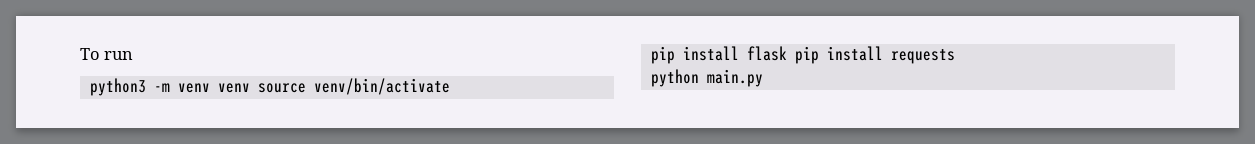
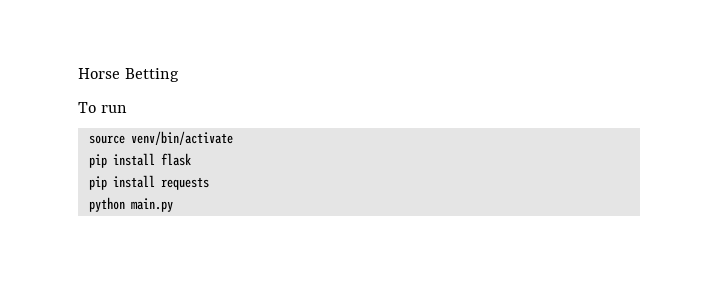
+ Horse Betting
- python3 -m venv venv source venv/bin/activate
+ source venv/bin/activate
- pip install flask pip install requests
+ pip install flask
+ pip install requests

